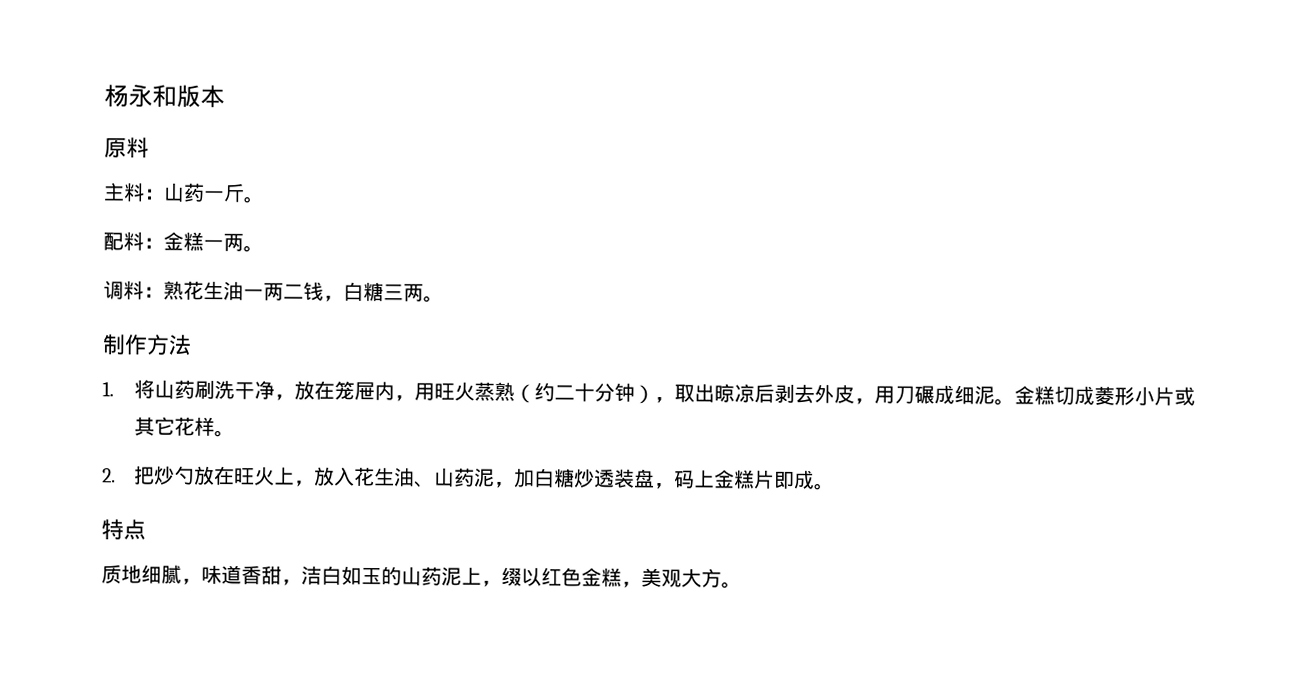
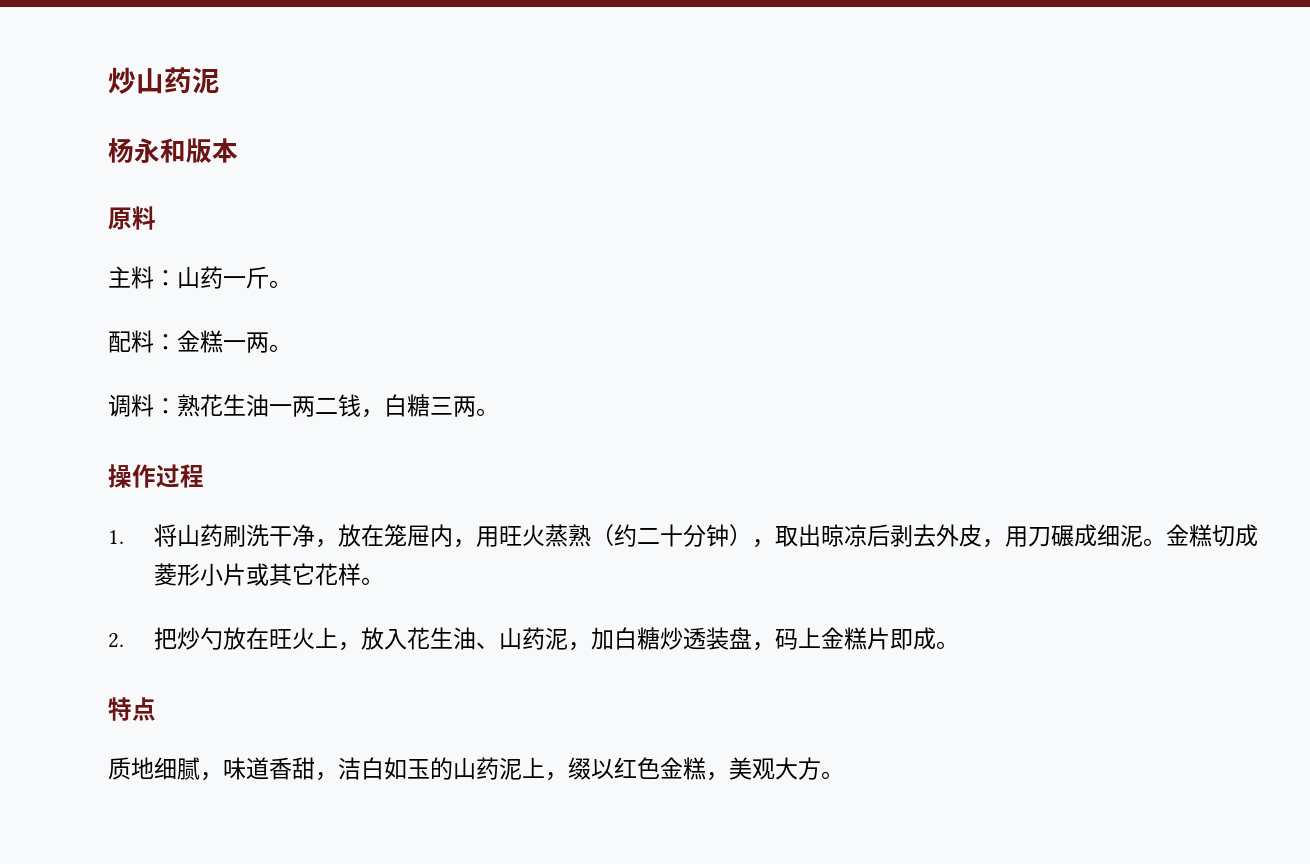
+ 炒山药泥
- 制作方法
+ 操作过程

